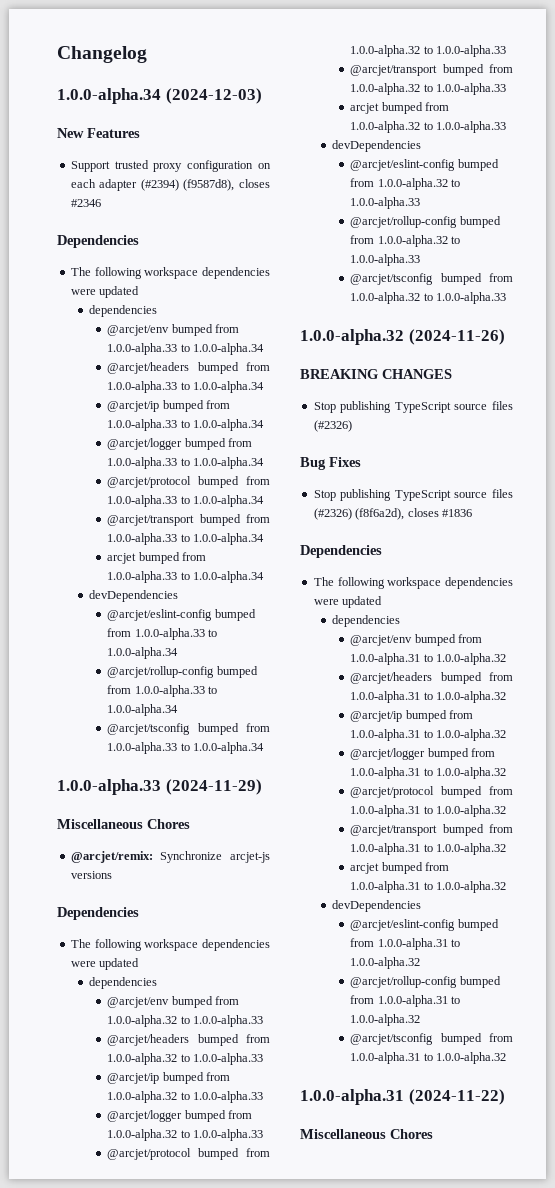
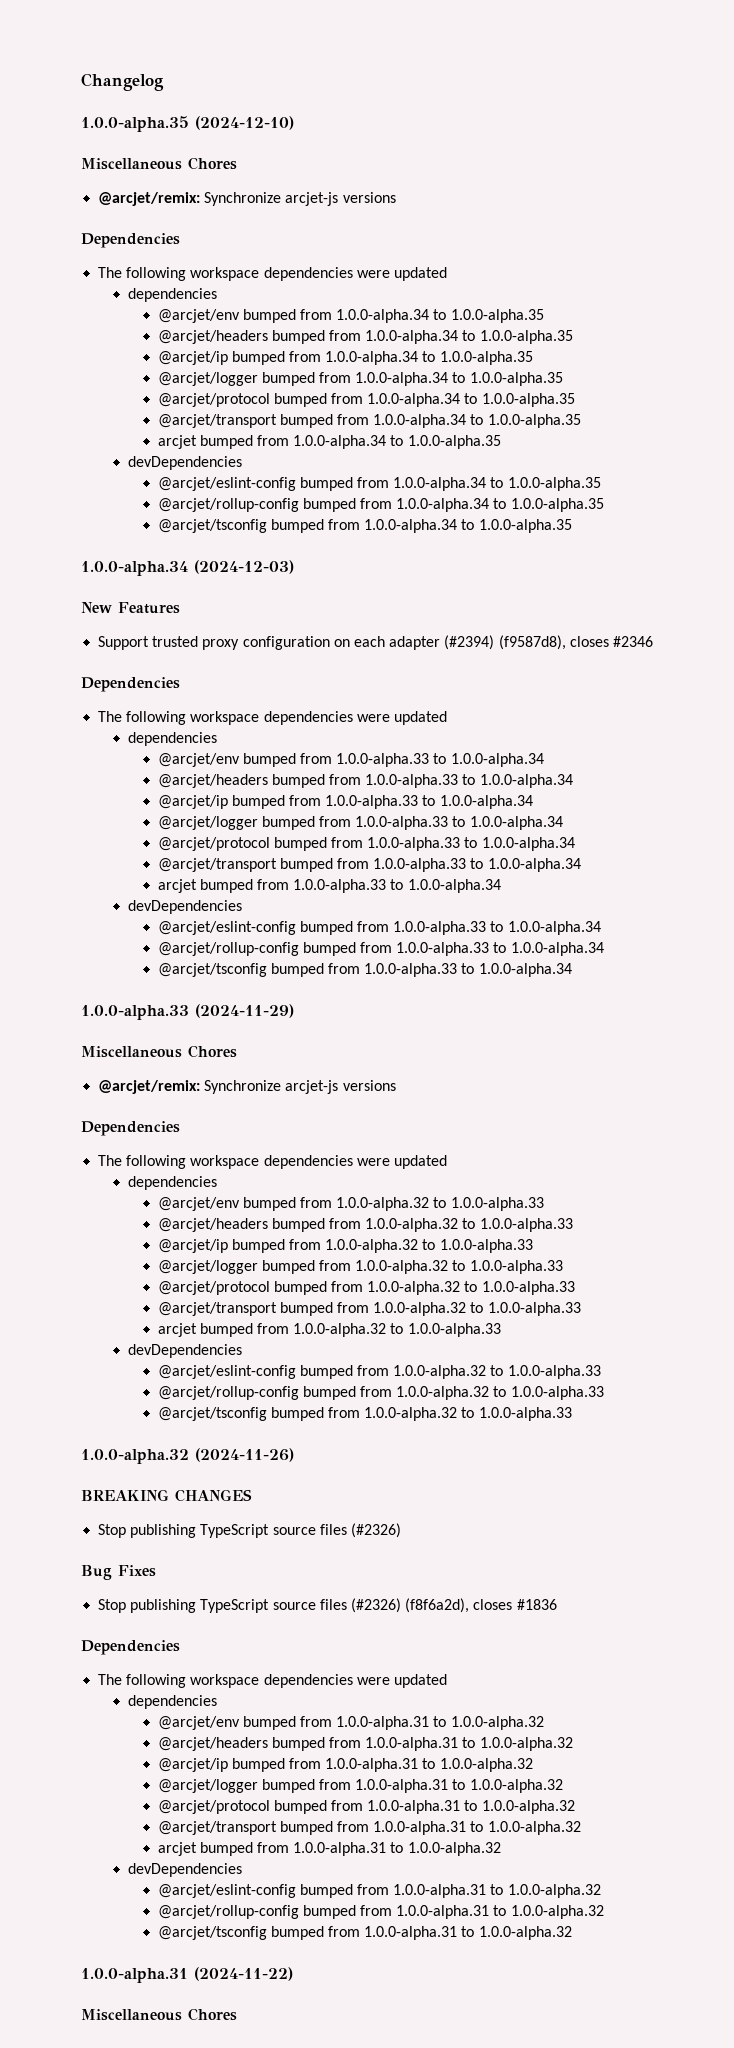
+ 1.0.0-alpha.35 (2024-12-10)
+ Miscellaneous Chores
+ @arcjet/remix: Synchronize arcjet-js versions
+ Dependencies
+ The following workspace dependencies were updated
+ dependencies
+ @arcjet/env bumped from 1.0.0-alpha.34 to 1.0.0-alpha.35
+ @arcjet/headers bumped from 1.0.0-alpha.34 to 1.0.0-alpha.35
+ @arcjet/ip bumped from 1.0.0-alpha.34 to 1.0.0-alpha.35
+ @arcjet/logger bumped from 1.0.0-alpha.34 to 1.0.0-alpha.35
+ @arcjet/protocol bumped from 1.0.0-alpha.34 to 1.0.0-alpha.35
+ @arcjet/transport bumped from 1.0.0-alpha.34 to 1.0.0-alpha.35
+ arcjet bumped from 1.0.0-alpha.34 to 1.0.0-alpha.35
+ devDependencies
+ @arcjet/eslint-config bumped from 1.0.0-alpha.34 to 1.0.0-alpha.35
+ @arcjet/rollup-config bumped from 1.0.0-alpha.34 to 1.0.0-alpha.35
+ @arcjet/tsconfig bumped from 1.0.0-alpha.34 to 1.0.0-alpha.35

